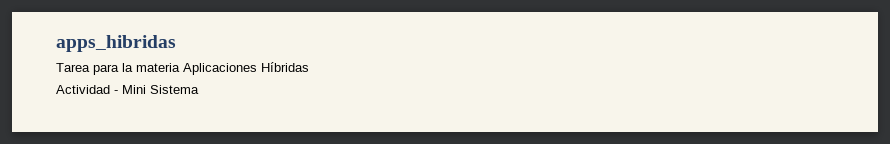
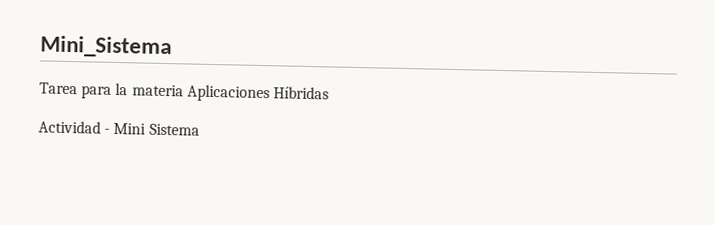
- apps_hibridas
+ Mini_Sistema

